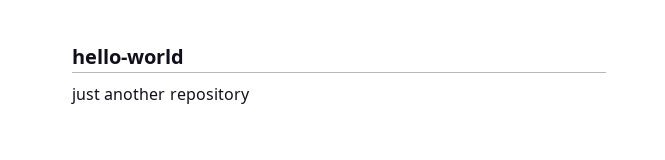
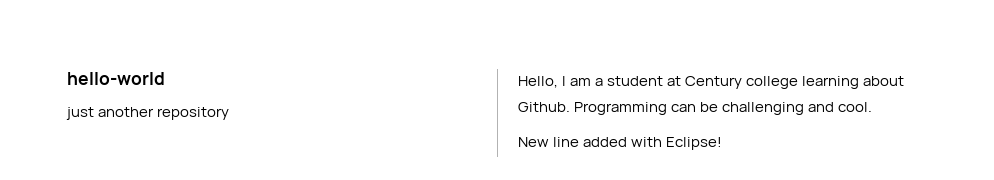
+ Hello, I am a student at Century college learning about Github. Programming can be challenging and cool.
+ New line added with Eclipse!

